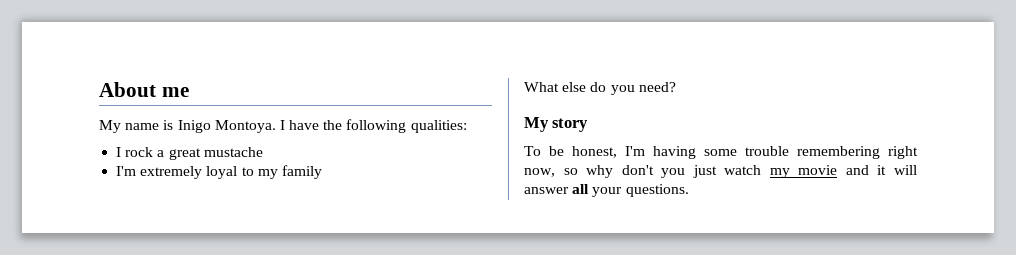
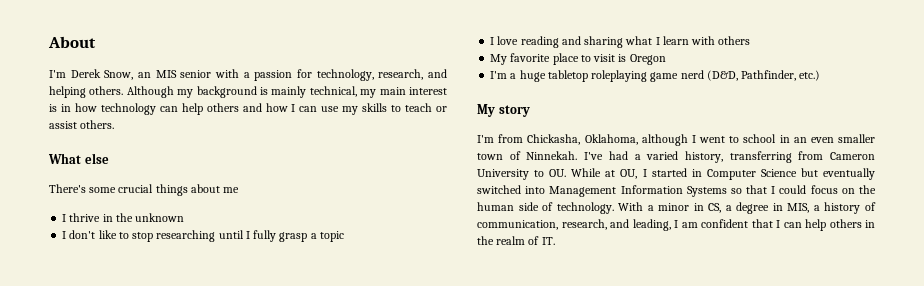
- About me
- My name is Inigo Montoya. I have the following qualities:
- I rock a great mustache
- I'm extremely loyal to my family
- What else do you need?
+ About
+ I'm Derek Snow, an MIS senior with a passion for technology, research, and helping others. Although my background is mainly technical, my main interest is in how technology can help others and how I can use my skills to teach or assist others.
+ What else
+ There's some crucial things about me
+ I thrive in the unknown
+ I don't like to stop researching until I fully grasp a topic
+ I love reading and sharing what I learn with others
+ My favorite place to visit is Oregon
+ I'm a huge tabletop roleplaying game nerd (D&D, Pathfinder, etc.)
  My story
- To be honest, I'm having some trouble remembering right now, so why don't you just watch my movie and it will answer all your questions.
+ I'm from Chickasha, Oklahoma, although I went to school in an even smaller town of Ninnekah. I've had a varied history, transferring from Cameron University to OU. While at OU, I started in Computer Science but eventually switched into Management Information Systems so that I could focus on the human side of technology. With a minor in CS, a degree in MIS, a history of communication, research, and leading, I am confident that I can help others in the realm of IT.

